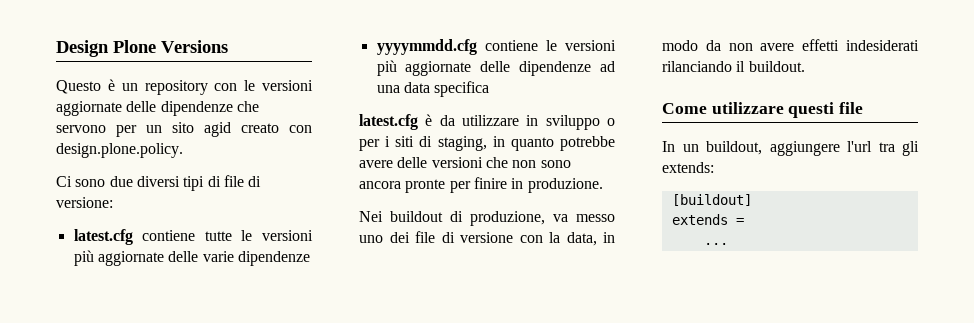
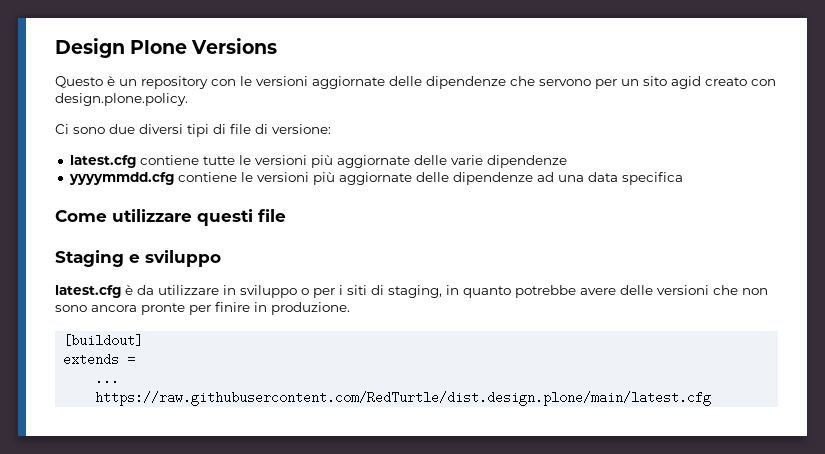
+ Come utilizzare questi file
+ Staging e sviluppo
- Nei buildout di produzione, va messo uno dei file di versione con la data, in modo da non avere effetti indesiderati rilanciando il buildout.
- Come utilizzare questi file
- In un buildout, aggiungere l'url tra gli extends:
+ https://raw.githubusercontent.com/RedTurtle/dist.design.plone/main/latest.cfg

